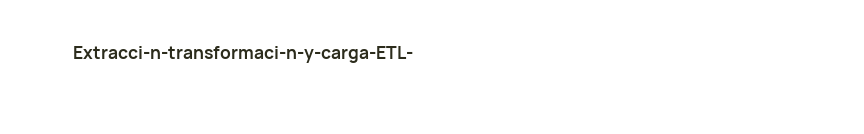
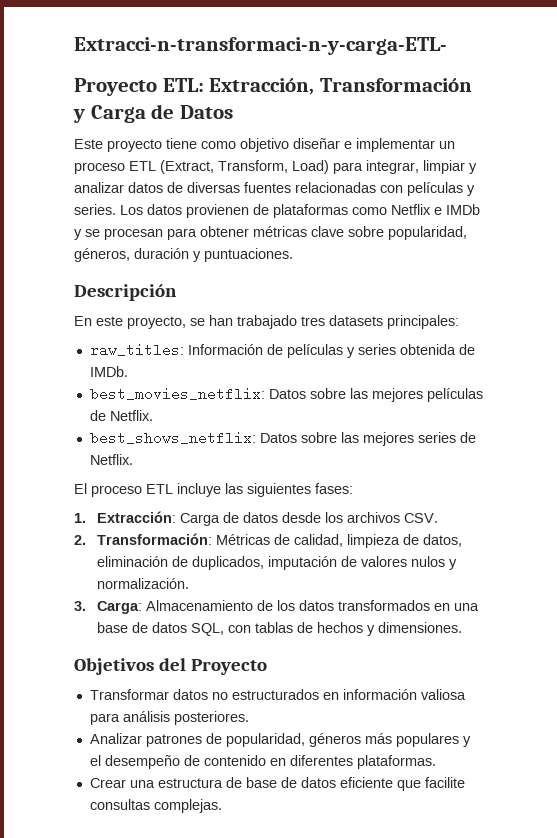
+ Proyecto ETL: Extracción, Transformación y Carga de Datos
+ Este proyecto tiene como objetivo diseñar e implementar un proceso ETL (Extract, Transform, Load) para integrar, limpiar y analizar datos de diversas fuentes relacionadas con películas y series. Los datos provienen de plataformas como Netflix e IMDb y se procesan para obtener métricas clave sobre popularidad, géneros, duración y puntuaciones.
+ Descripción
+ En este proyecto, se han trabajado tres datasets principales:
+ raw_titles: Información de películas y series obtenida de IMDb.
+ best_movies_netflix: Datos sobre las mejores películas de Netflix.
+ best_shows_netflix: Datos sobre las mejores series de Netflix.
+ El proceso ETL incluye las siguientes fases:
+ 1. Extracción: Carga de datos desde los archivos CSV.
+ 2. Transformación: Métricas de calidad, limpieza de datos, eliminación de duplicados, imputación de valores nulos y normalización.
+ 3. Carga: Almacenamiento de los datos transformados en una base de datos SQL, con tablas de hechos y dimensiones.
+ Objetivos del Proyecto
+ Transformar datos no estructurados en información valiosa para análisis posteriores.
+ Analizar patrones de popularidad, géneros más populares y el desempeño de contenido en diferentes plataformas.
+ Crear una estructura de base de datos eficiente que facilite consultas complejas.

